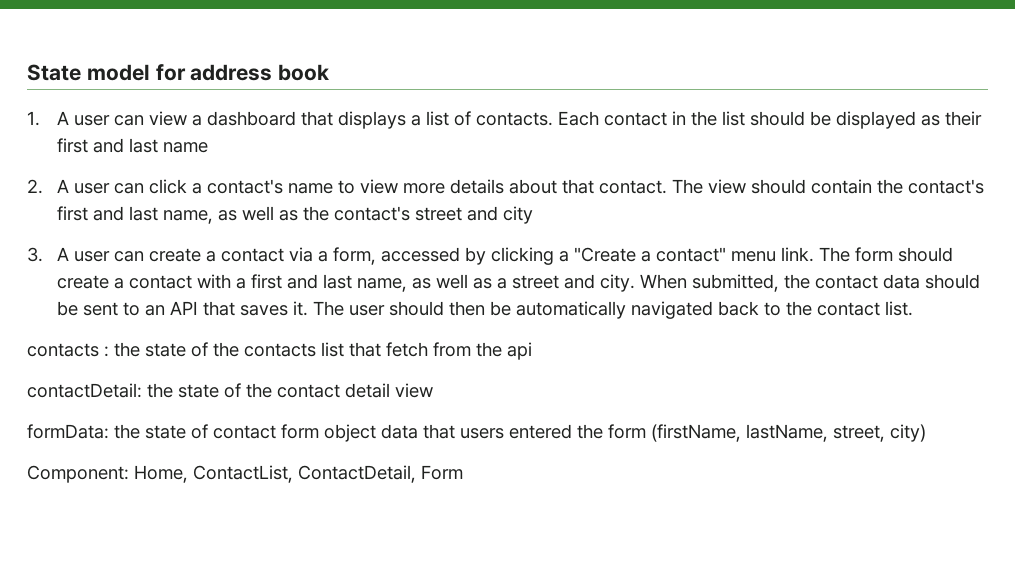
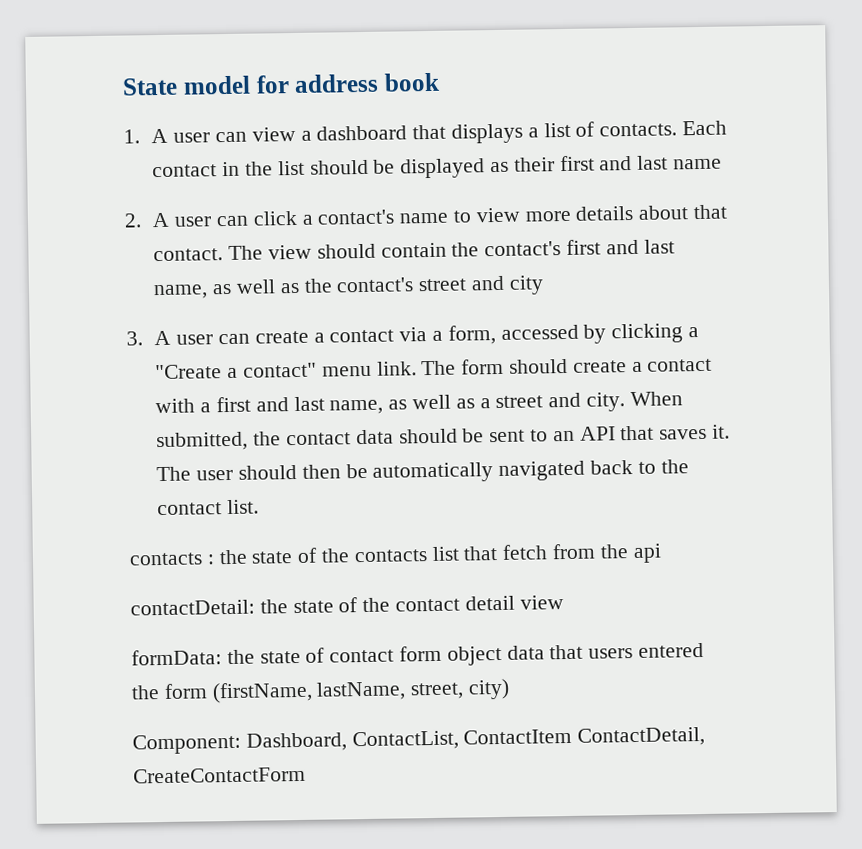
- Component: Home, ContactList, ContactDetail, Form
+ Component: Dashboard, ContactList, ContactItem ContactDetail, CreateContactForm

